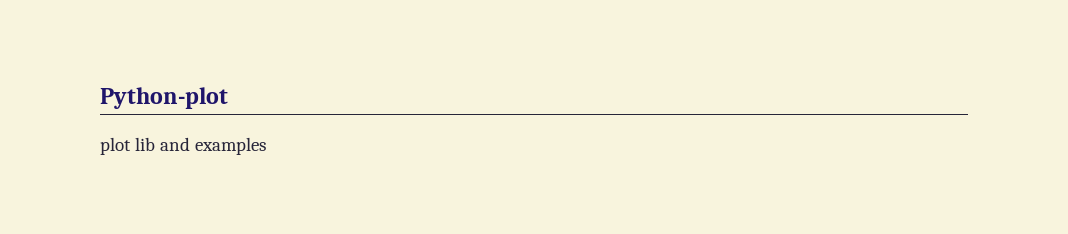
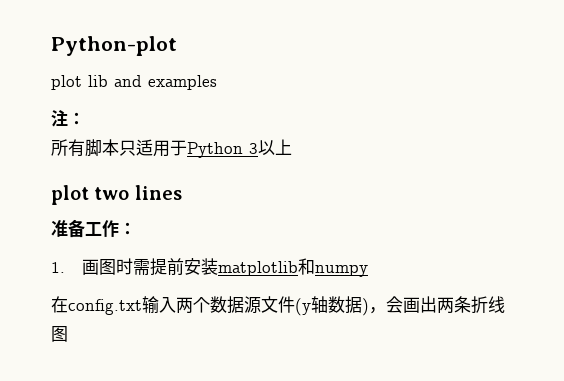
+ 注：
+ 所有脚本只适用于Python 3以上
+ plot two lines
+ 准备工作：
+ 1.画图时需提前安装matplotlib和numpy
+ 在config.txt输入两个数据源文件(y轴数据)，会画出两条折线图

